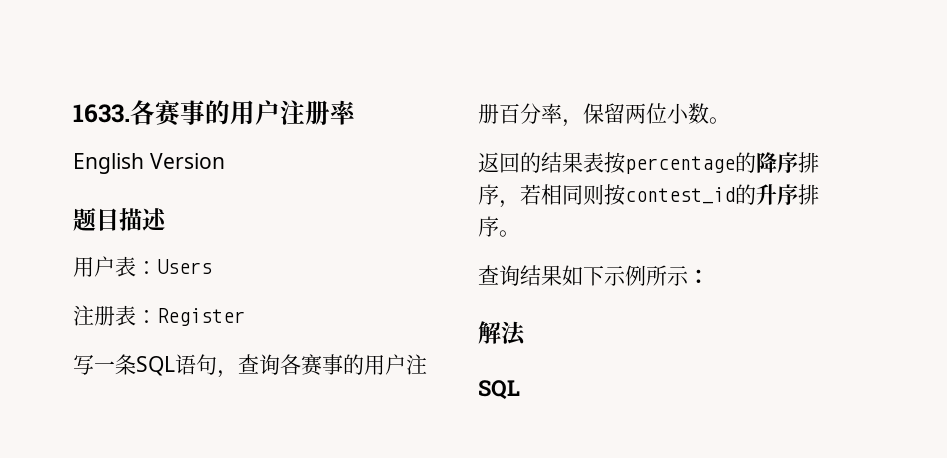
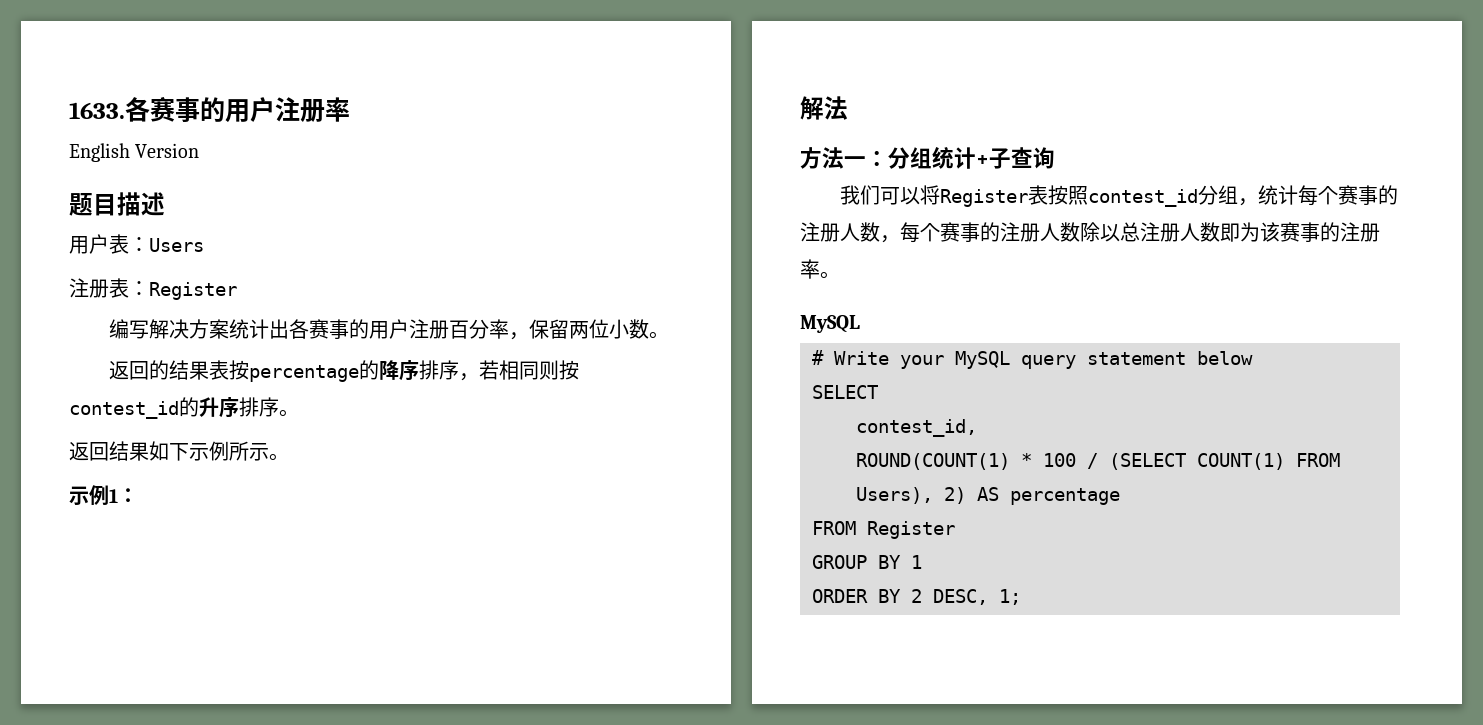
- 写一条SQL语句，查询各赛事的用户注册百分率，保留两位小数。
+ 编写解决方案统计出各赛事的用户注册百分率，保留两位小数。
- 查询结果如下示例所示：
+ 返回结果如下示例所示。
+ 示例1：
  解法
- SQL
+ 方法一：分组统计+子查询
+ 我们可以将Register表按照contest_id分组，统计每个赛事的注册人数，每个赛事的注册人数除以总注册人数即为该赛事的注册率。
+ MySQL
+ # Write your MySQL query statement below
+ SELECT
+ contest_id,
+ ROUND(COUNT(1) * 100 / (SELECT COUNT(1) FROM Users), 2) AS percentage
+ FROM Register
+ GROUP BY 1
+ ORDER BY 2 DESC, 1;

